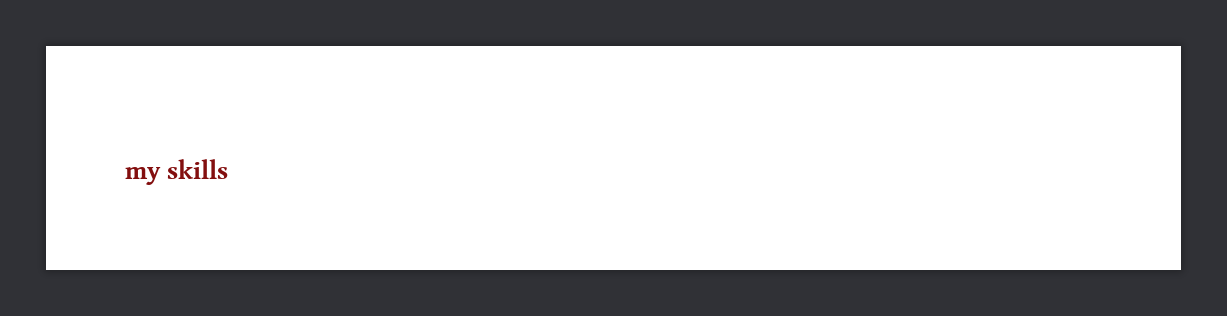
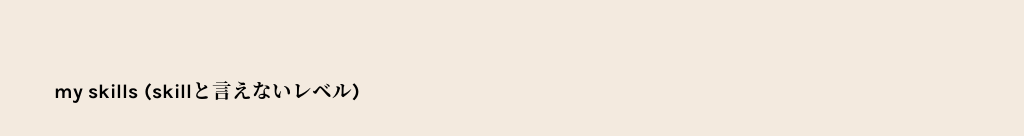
- my skills
+ my skills (skillと言えないレベル)

